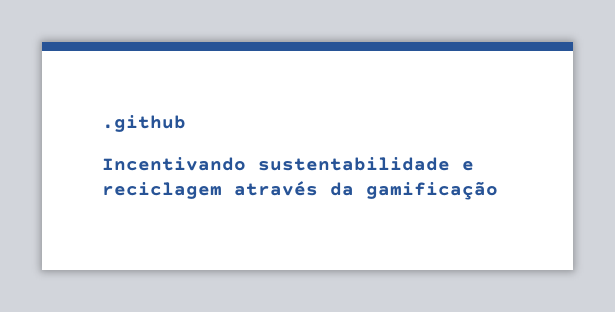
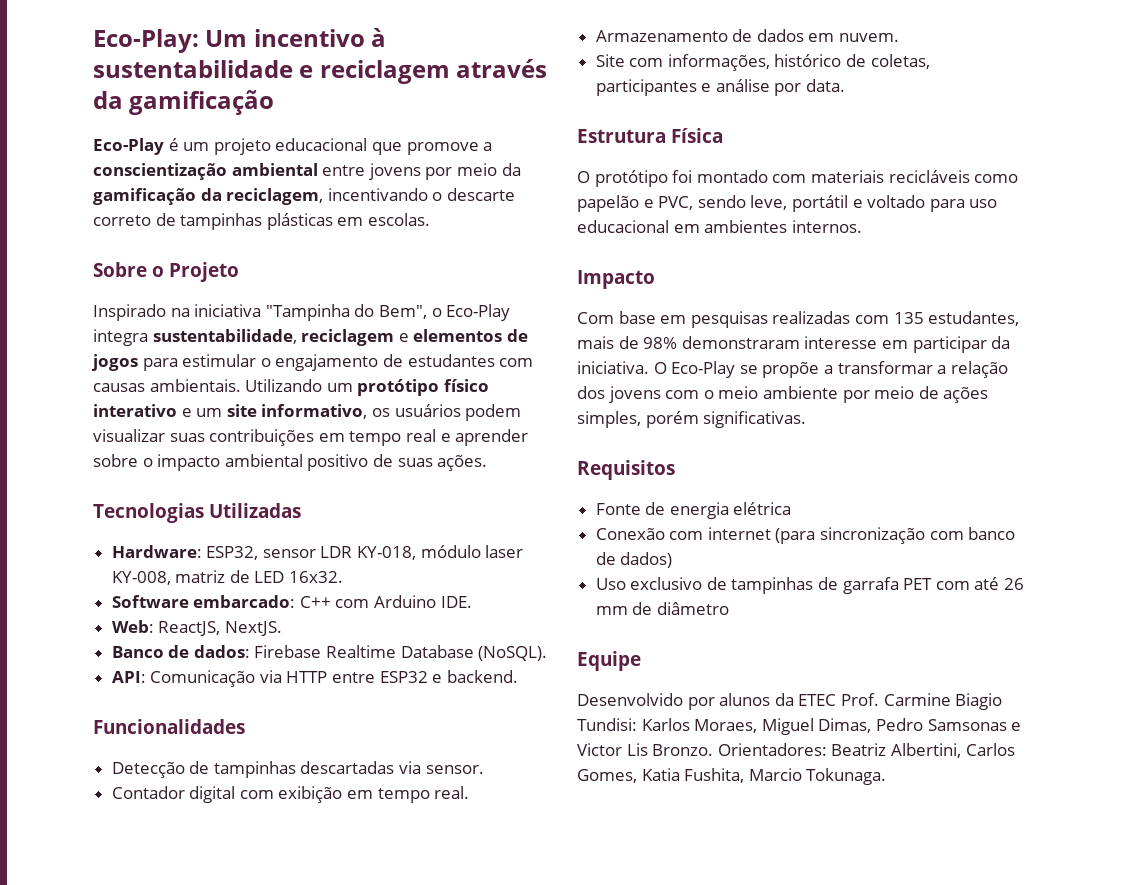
- .github
- Incentivando sustentabilidade e reciclagem através da gamificação
+ Eco-Play: Um incentivo à sustentabilidade e reciclagem através da gamificação
+ Eco-Play é um projeto educacional que promove a conscientização ambiental entre jovens por meio da gamificação da reciclagem, incentivando o descarte correto de tampinhas plásticas em escolas.
+ Sobre o Projeto
+ Inspirado na iniciativa "Tampinha do Bem", o Eco-Play integra sustentabilidade, reciclagem e elementos de jogos para estimular o engajamento de estudantes com causas ambientais. Utilizando um protótipo físico interativo e um site informativo, os usuários podem visualizar suas contribuições em tempo real e aprender sobre o impacto ambiental positivo de suas ações.
+ Tecnologias Utilizadas
+ Hardware: ESP32, sensor LDR KY-018, módulo laser KY-008, matriz de LED 16x32.
+ Software embarcado: C++ com Arduino IDE.
+ Web: ReactJS, NextJS.
+ Banco de dados: Firebase Realtime Database (NoSQL).
+ API: Comunicação via HTTP entre ESP32 e backend.
+ Funcionalidades
+ Detecção de tampinhas descartadas via sensor.
+ Contador digital com exibição em tempo real.
+ Armazenamento de dados em nuvem.
+ Site com informações, histórico de coletas, participantes e análise por data.
+ Estrutura Física
+ O protótipo foi montado com materiais recicláveis como papelão e PVC, sendo leve, portátil e voltado para uso educacional em ambientes internos.
+ Impacto
+ Com base em pesquisas realizadas com 135 estudantes, mais de 98% demonstraram interesse em participar da iniciativa. O Eco-Play se propõe a transformar a relação dos jovens com o meio ambiente por meio de ações simples, porém significativas.
+ Requisitos
+ Fonte de energia elétrica
+ Conexão com internet (para sincronização com banco de dados)
+ Uso exclusivo de tampinhas de garrafa PET com até 26 mm de diâmetro
+ Equipe
+ Desenvolvido por alunos da ETEC Prof. Carmine Biagio Tundisi: Karlos Moraes, Miguel Dimas, Pedro Samsonas e Victor Lis Bronzo. Orientadores: Beatriz Albertini, Carlos Gomes, Katia Fushita, Marcio Tokunaga.

